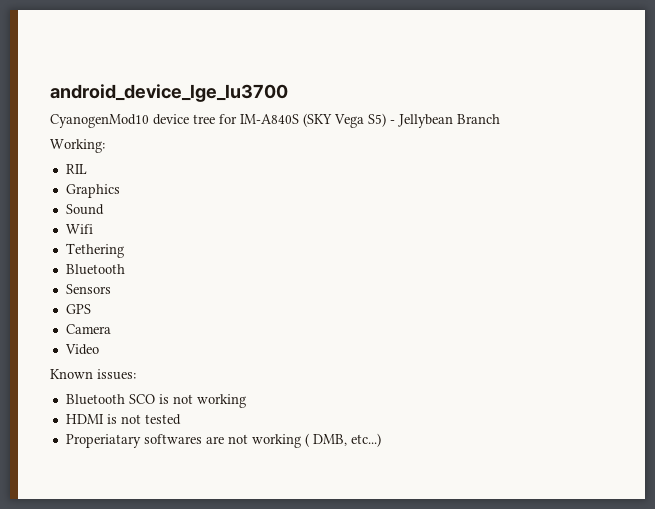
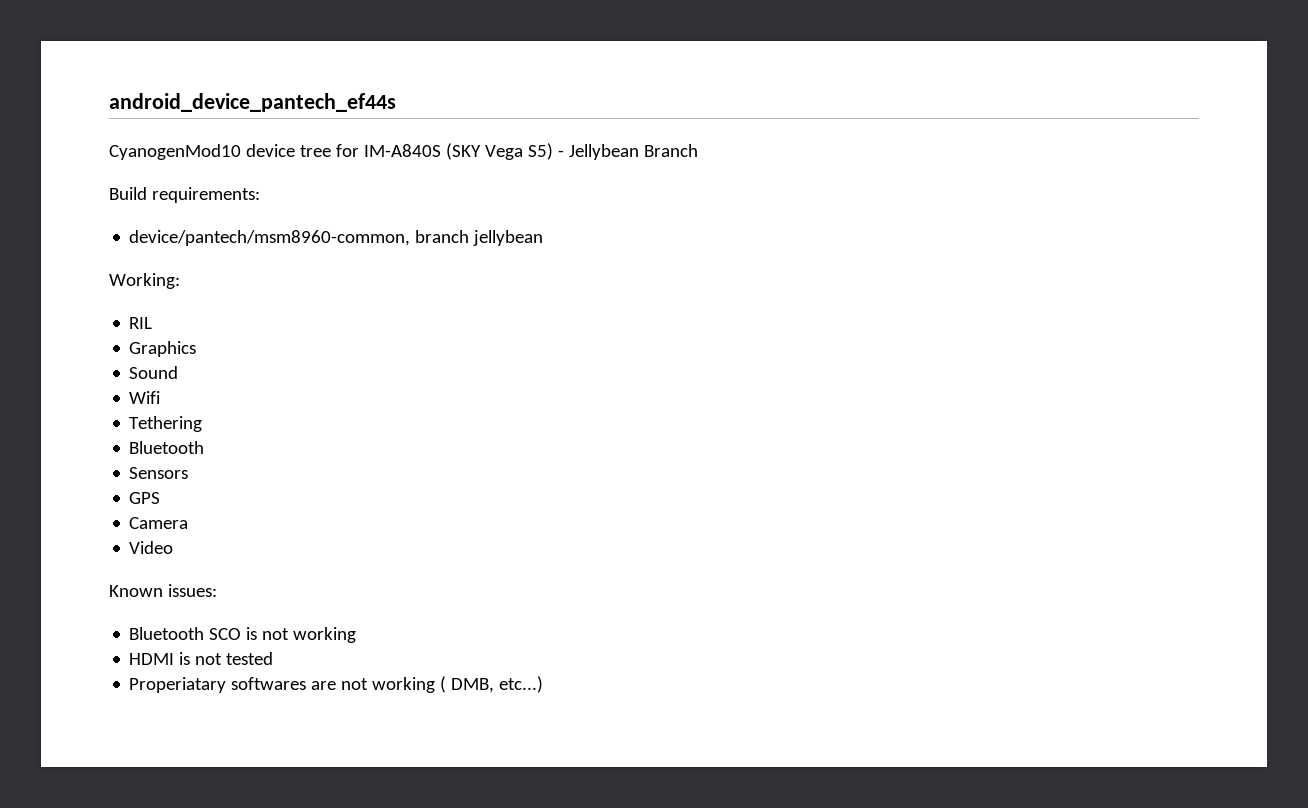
- android_device_lge_lu3700
+ android_device_pantech_ef44s
+ Build requirements:
+ device/pantech/msm8960-common, branch jellybean

